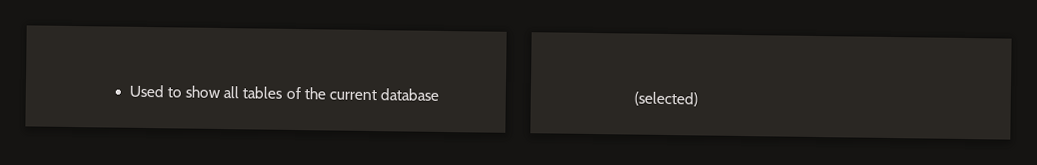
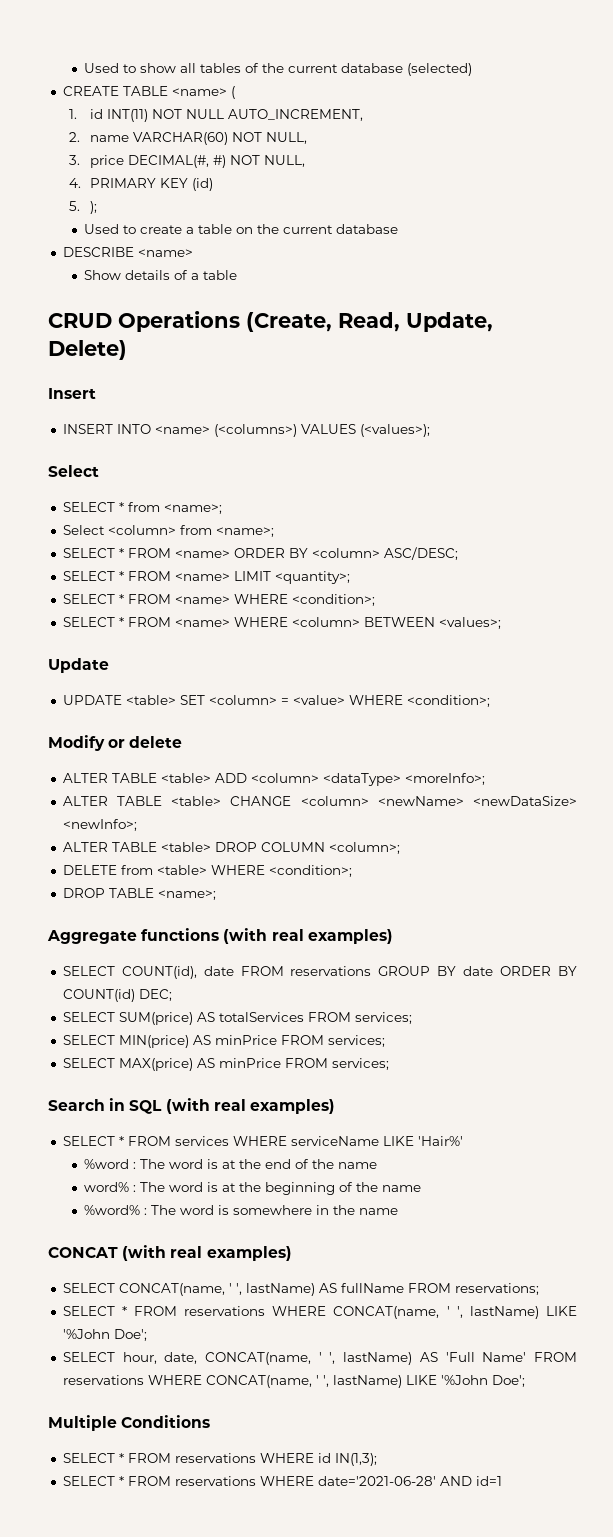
+ CREATE TABLE <name> (
+ 1. id INT(11) NOT NULL AUTO_INCREMENT,
+ 2. name VARCHAR(60) NOT NULL,
+ 3. price DECIMAL(#, #) NOT NULL,
+ 4. PRIMARY KEY (id)
+ 5. );
+ Used to create a table on the current database
+ DESCRIBE <name>
+ Show details of a table
+ CRUD Operations (Create, Read, Update, Delete)
+ Insert
+ INSERT INTO <name> (<columns>) VALUES (<values>);
+ Select
+ SELECT * from <name>;
+ Select <column> from <name>;
+ SELECT * FROM <name> ORDER BY <column> ASC/DESC;
+ SELECT * FROM <name> LIMIT <quantity>;
+ SELECT * FROM <name> WHERE <condition>;
+ SELECT * FROM <name> WHERE <column> BETWEEN <values>;
+ Update
+ UPDATE <table> SET <column> = <value> WHERE <condition>;
+ Modify or delete
+ ALTER TABLE <table> ADD <column> <dataType> <moreInfo>;
+ ALTER TABLE <table> CHANGE <column> <newName> <newDataSize> <newInfo>;
+ ALTER TABLE <table> DROP COLUMN <column>;
+ DELETE from <table> WHERE <condition>;
+ DROP TABLE <name>;
+ Aggregate functions (with real examples)
+ SELECT COUNT(id), date FROM reservations GROUP BY date ORDER BY COUNT(id) DEC;
+ SELECT SUM(price) AS totalServices FROM services;
+ SELECT MIN(price) AS minPrice FROM services;
+ SELECT MAX(price) AS minPrice FROM services;
+ Search in SQL (with real examples)
+ SELECT * FROM services WHERE serviceName LIKE 'Hair%'
+ %word : The word is at the end of the name
+ word% : The word is at the beginning of the name
+ %word% : The word is somewhere in the name
+ CONCAT (with real examples)
+ SELECT CONCAT(name, ' ', lastName) AS fullName FROM reservations;
+ SELECT * FROM reservations WHERE CONCAT(name, ' ', lastName) LIKE '%John Doe';
+ SELECT hour, date, CONCAT(name, ' ', lastName) AS 'Full Name' FROM reservations WHERE CONCAT(name, ' ', lastName) LIKE '%John Doe';
+ Multiple Conditions
+ SELECT * FROM reservations WHERE id IN(1,3);
+ SELECT * FROM reservations WHERE date='2021-06-28' AND id=1

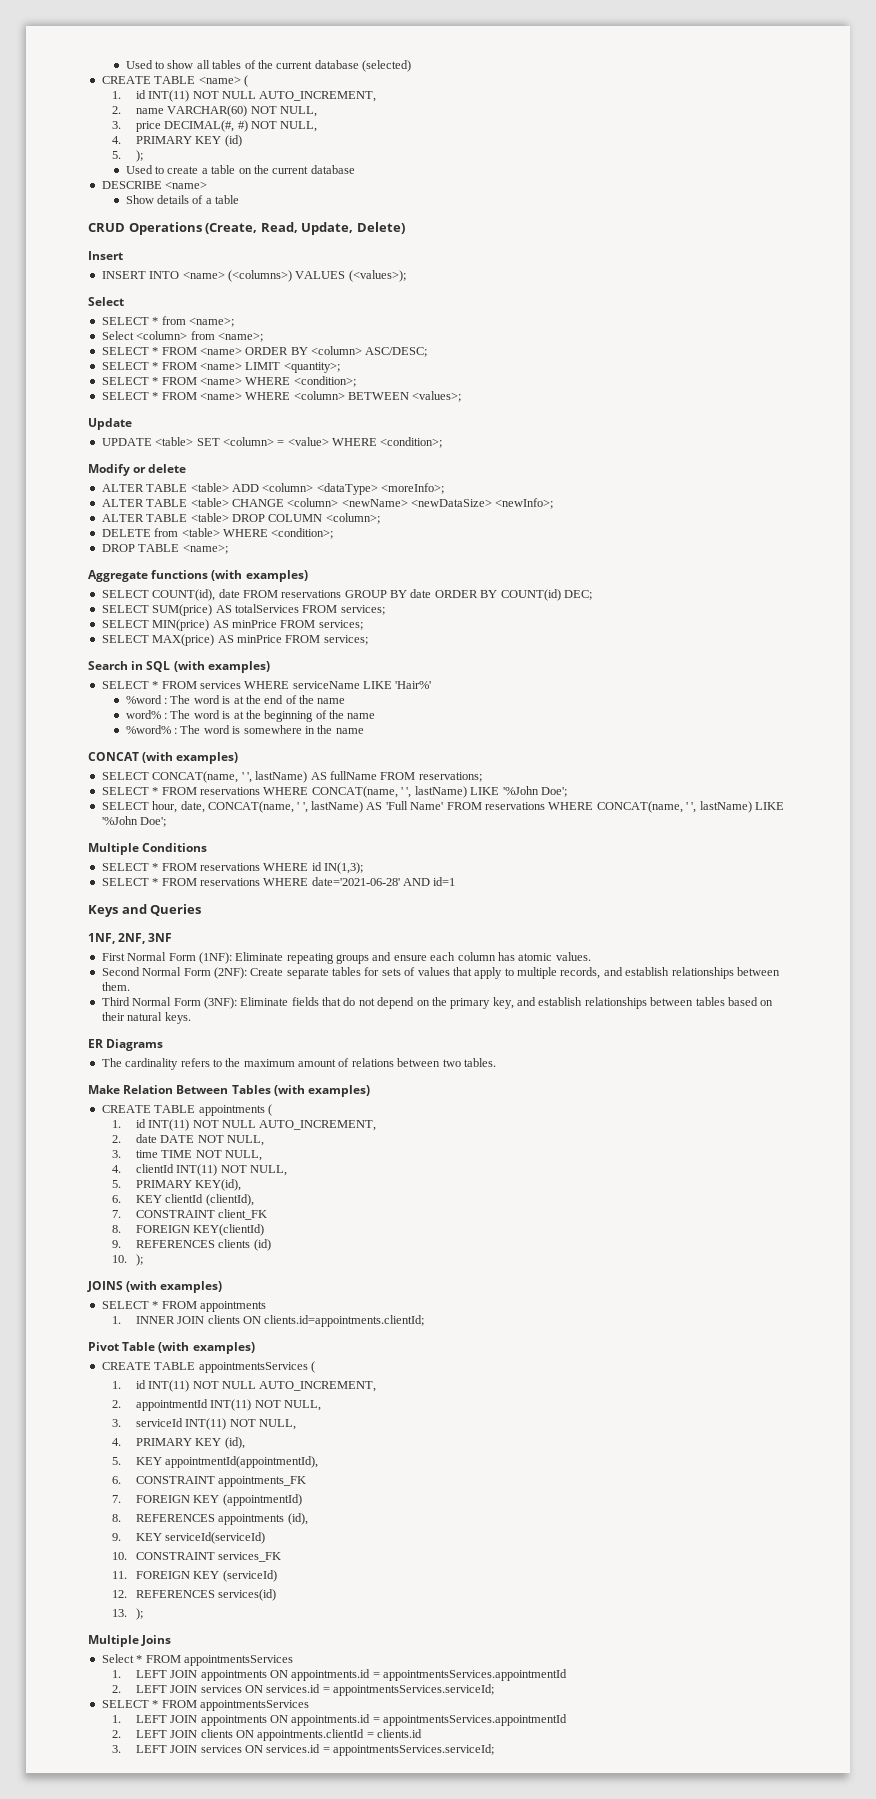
- Aggregate functions (with real examples)
+ Aggregate functions (with examples)
- Search in SQL (with real examples)
+ Search in SQL (with examples)
- CONCAT (with real examples)
+ CONCAT (with examples)
+ Keys and Queries
+ 1NF, 2NF, 3NF
+ First Normal Form (1NF): Eliminate repeating groups and ensure each column has atomic values.
+ Second Normal Form (2NF): Create separate tables for sets of values that apply to multiple records, and establish relationships between them.
+ Third Normal Form (3NF): Eliminate fields that do not depend on the primary key, and establish relationships between tables based on their natural keys.
+ ER Diagrams
+ The cardinality refers to the maximum amount of relations between two tables.
+ Make Relation Between Tables (with examples)
+ CREATE TABLE appointments (
+ 1. id INT(11) NOT NULL AUTO_INCREMENT,
+ 2. date DATE NOT NULL,
+ 3. time TIME NOT NULL,
+ 4. clientId INT(11) NOT NULL,
+ 5. PRIMARY KEY(id),
+ 6. KEY clientId (clientId),
+ 7. CONSTRAINT client_FK
+ 8. FOREIGN KEY(clientId)
+ 9. REFERENCES clients (id)
+ 10. );
+ JOINS (with examples)
+ SELECT * FROM appointments
+ 1. INNER JOIN clients ON clients.id=appointments.clientId;
+ Pivot Table (with examples)
+ CREATE TABLE appointmentsServices (
+ 1. id INT(11) NOT NULL AUTO_INCREMENT,
+ 2. appointmentId INT(11) NOT NULL,
+ 3. serviceId INT(11) NOT NULL,
+ 4. PRIMARY KEY (id),
+ 5. KEY appointmentId(appointmentId),
+ 6. CONSTRAINT appointments_FK
+ 7. FOREIGN KEY (appointmentId)
+ 8. REFERENCES appointments (id),
+ 9. KEY serviceId(serviceId)
+ 10. CONSTRAINT services_FK
+ 11. FOREIGN KEY (serviceId)
+ 12. REFERENCES services(id)
+ 13. );
+ Multiple Joins
+ Select * FROM appointmentsServices
+ 1. LEFT JOIN appointments ON appointments.id = appointmentsServices.appointmentId
+ 2. LEFT JOIN services ON services.id = appointmentsServices.serviceId;
+ SELECT * FROM appointmentsServices
+ 1. LEFT JOIN appointments ON appointments.id = appointmentsServices.appointmentId
+ 2. LEFT JOIN clients ON appointments.clientId = clients.id
+ 3. LEFT JOIN services ON services.id = appointmentsServices.serviceId;

